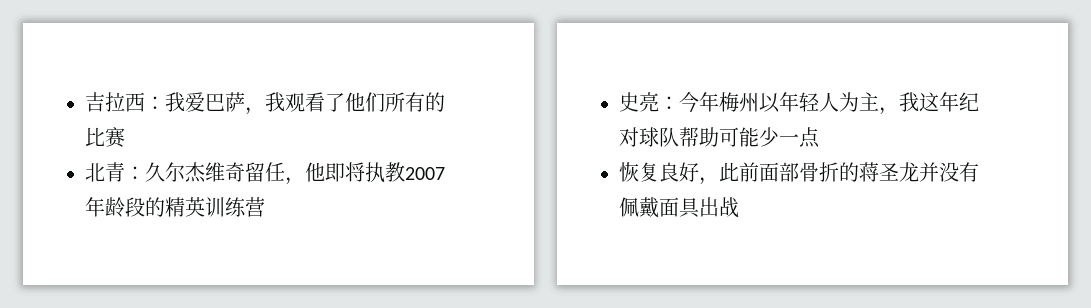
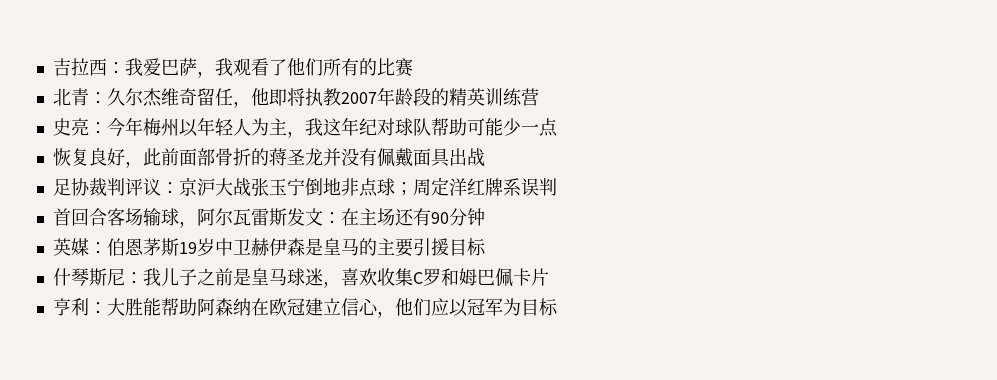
+ 足协裁判评议：京沪大战张玉宁倒地非点球；周定洋红牌系误判
+ 首回合客场输球，阿尔瓦雷斯发文：在主场还有90分钟
+ 英媒：伯恩茅斯19岁中卫赫伊森是皇马的主要引援目标
+ 什琴斯尼：我儿子之前是皇马球迷，喜欢收集C罗和姆巴佩卡片
+ 亨利：大胜能帮助阿森纳在欧冠建立信心，他们应以冠军为目标

